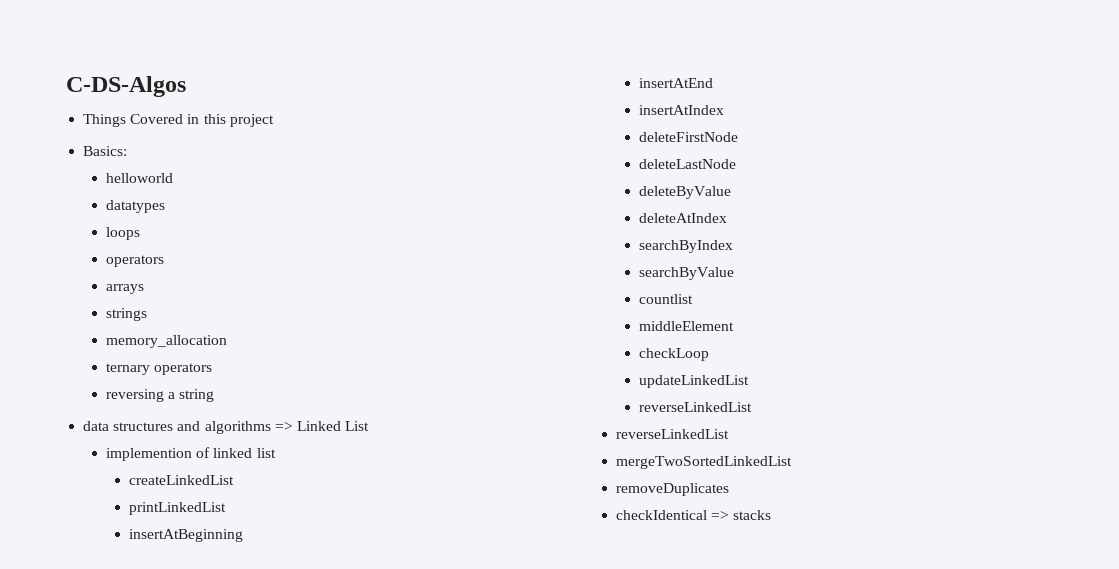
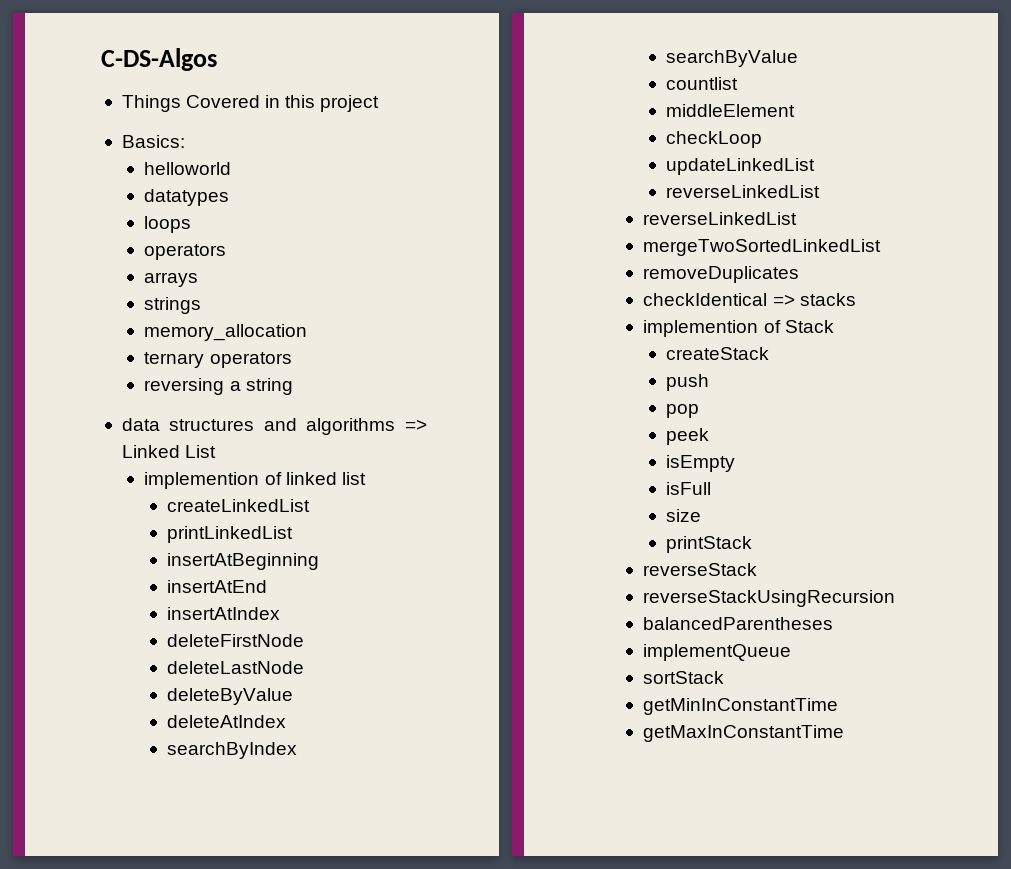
+ implemention of Stack
+ createStack
+ push
+ pop
+ peek
+ isEmpty
+ isFull
+ size
+ printStack
+ reverseStack
+ reverseStackUsingRecursion
+ balancedParentheses
+ implementQueue
+ sortStack
+ getMinInConstantTime
+ getMaxInConstantTime

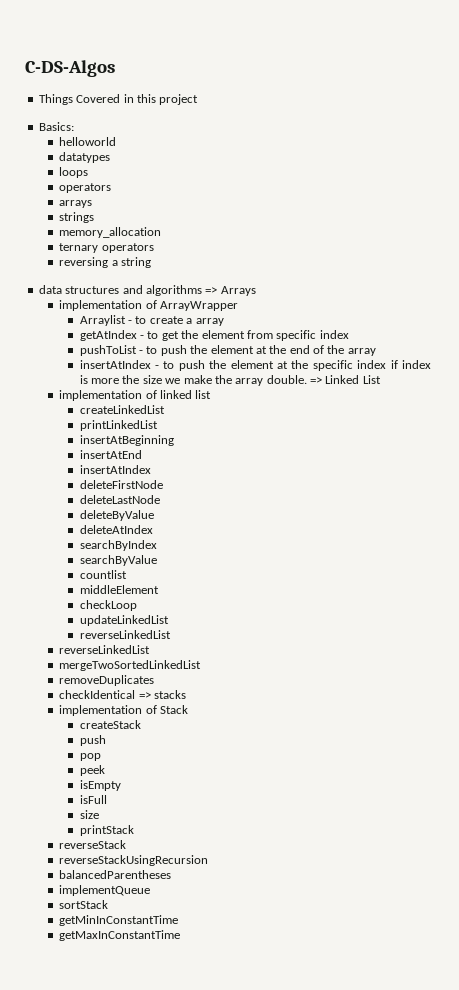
- data structures and algorithms => Linked List
+ data structures and algorithms => Arrays
+ implementation of ArrayWrapper
+ Arraylist - to create a array
+ getAtIndex - to get the element from specific index
+ pushToList - to push the element at the end of the array
+ insertAtIndex - to push the element at the specific index if index is more the size we make the array double. => Linked List
- implemention of linked list
+ implementation of linked list
- implemention of Stack
+ implementation of Stack

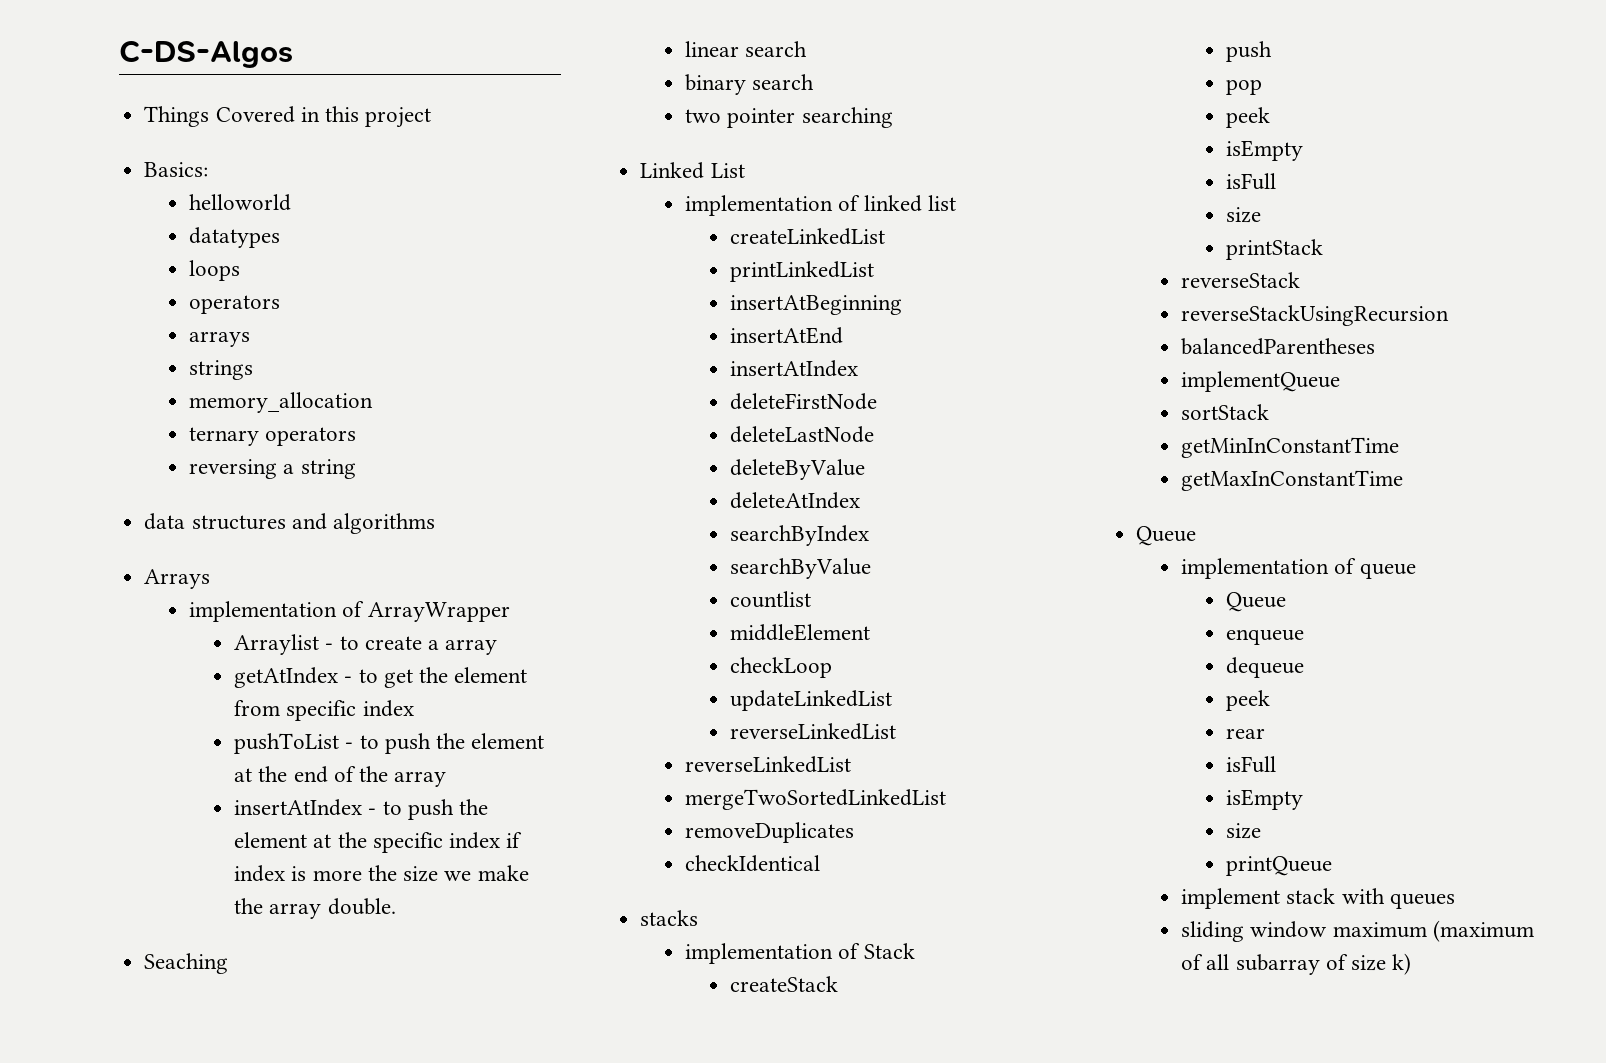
- data structures and algorithms => Arrays
+ data structures and algorithms
+ Arrays
- insertAtIndex - to push the element at the specific index if index is more the size we make the array double. => Linked List
+ insertAtIndex - to push the element at the specific index if index is more the size we make the array double.
+ Seaching
+ linear search
+ binary search
+ two pointer searching
+ Linked List
- checkIdentical => stacks
+ checkIdentical
+ stacks
  getMaxInConstantTime
+ Queue
+ implementation of queue
+ Queue
+ enqueue
+ dequeue
+ peek
+ rear
+ isFull
+ isEmpty
+ size
+ printQueue
+ implement stack with queues
+ sliding window maximum (maximum of all subarray of size k)

